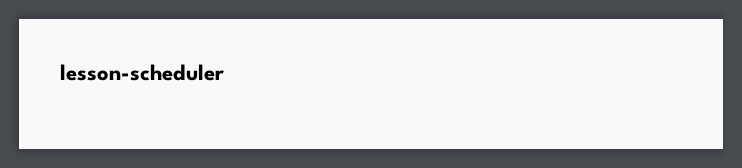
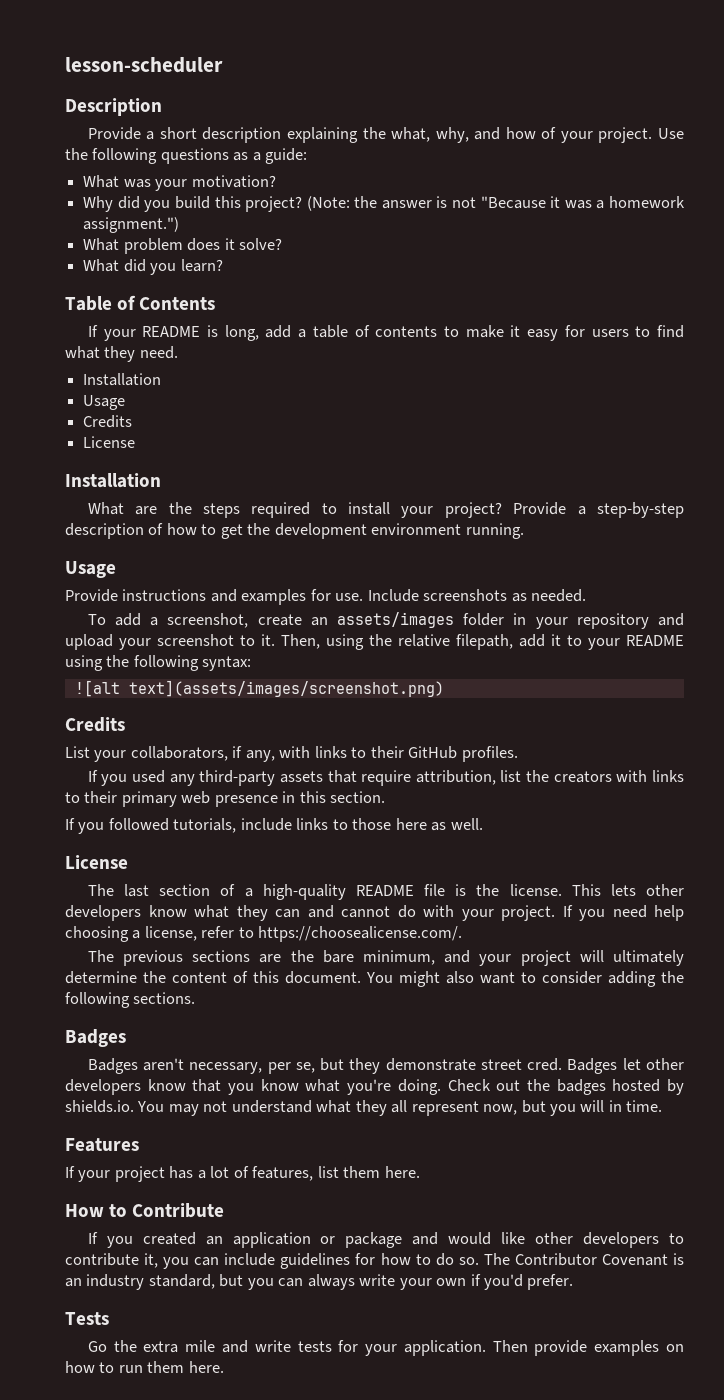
+ Description
+ Provide a short description explaining the what, why, and how of your project. Use the following questions as a guide:
+ What was your motivation?
+ Why did you build this project? (Note: the answer is not "Because it was a homework assignment.")
+ What problem does it solve?
+ What did you learn?
+ Table of Contents
+ If your README is long, add a table of contents to make it easy for users to find what they need.
+ Installation
+ Usage
+ Credits
+ License
+ Installation
+ What are the steps required to install your project? Provide a step-by-step description of how to get the development environment running.
+ Usage
+ Provide instructions and examples for use. Include screenshots as needed.
+ To add a screenshot, create an assets/images folder in your repository and upload your screenshot to it. Then, using the relative filepath, add it to your README using the following syntax:
+ ![alt text](assets/images/screenshot.png)
+ Credits
+ List your collaborators, if any, with links to their GitHub profiles.
+ If you used any third-party assets that require attribution, list the creators with links to their primary web presence in this section.
+ If you followed tutorials, include links to those here as well.
+ License
+ The last section of a high-quality README file is the license. This lets other developers know what they can and cannot do with your project. If you need help choosing a license, refer to https://choosealicense.com/.
+ The previous sections are the bare minimum, and your project will ultimately determine the content of this document. You might also want to consider adding the following sections.
+ Badges
+ Badges aren't necessary, per se, but they demonstrate street cred. Badges let other developers know that you know what you're doing. Check out the badges hosted by shields.io. You may not understand what they all represent now, but you will in time.
+ Features
+ If your project has a lot of features, list them here.
+ How to Contribute
+ If you created an application or package and would like other developers to contribute it, you can include guidelines for how to do so. The Contributor Covenant is an industry standard, but you can always write your own if you'd prefer.
+ Tests
+ Go the extra mile and write tests for your application. Then provide examples on how to run them here.

